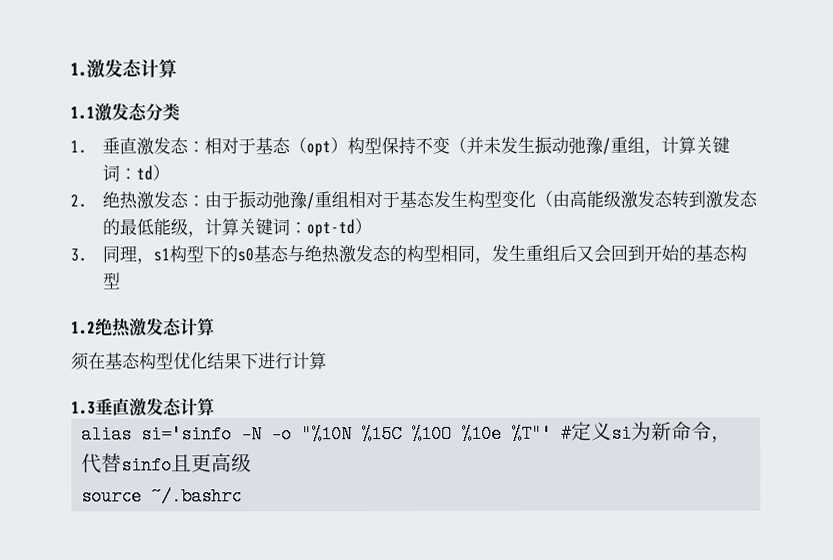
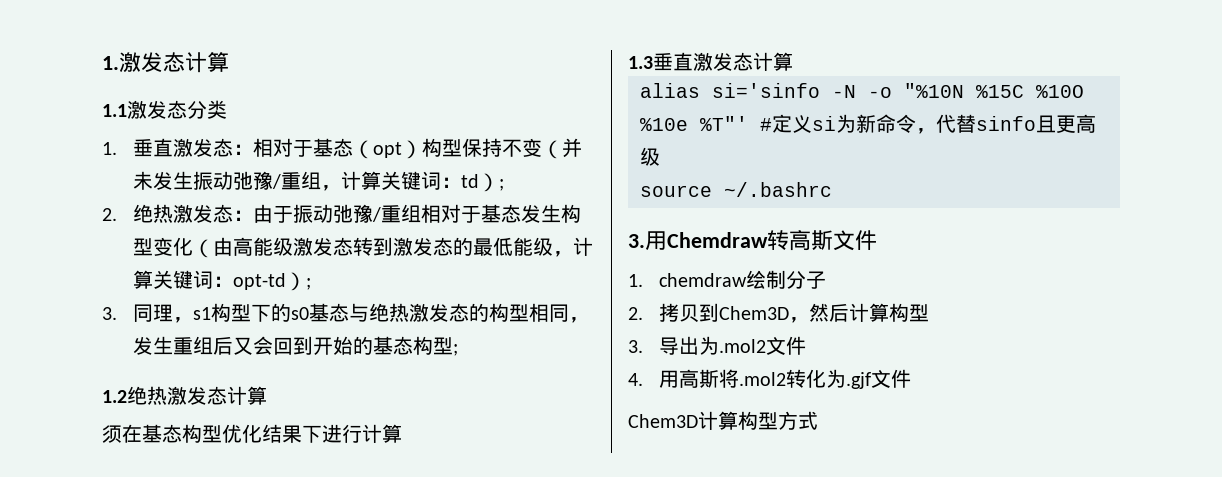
- 1.垂直激发态：相对于基态（opt）构型保持不变（并未发生振动弛豫/重组，计算关键词：td）
+ 1.垂直激发态：相对于基态（opt）构型保持不变（并未发生振动弛豫/重组，计算关键词：td）;
- 2.绝热激发态：由于振动弛豫/重组相对于基态发生构型变化（由高能级激发态转到激发态的最低能级，计算关键词：opt-td）
+ 2.绝热激发态：由于振动弛豫/重组相对于基态发生构型变化（由高能级激发态转到激发态的最低能级，计算关键词：opt-td）;
- 3.同理，s1构型下的s0基态与绝热激发态的构型相同，发生重组后又会回到开始的基态构型
+ 3.同理，s1构型下的s0基态与绝热激发态的构型相同，发生重组后又会回到开始的基态构型;
+ 3.用Chemdraw转高斯文件
+ 1. chemdraw绘制分子
+ 2.拷贝到Chem3D，然后计算构型
+ 3.导出为.mol2文件
+ 4.用高斯将.mol2转化为.gjf文件
+ Chem3D计算构型方式

